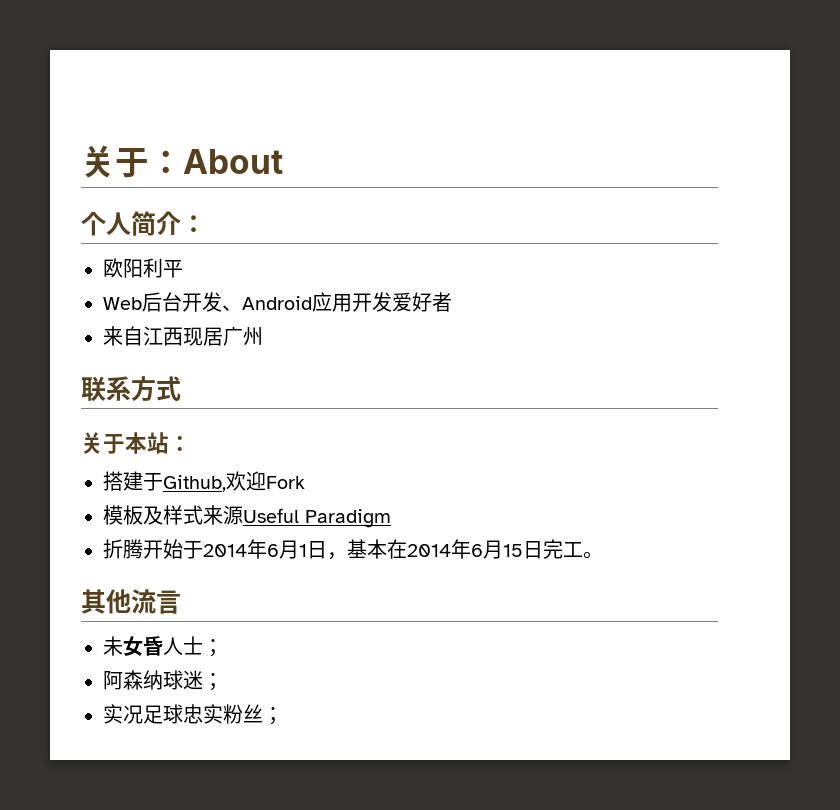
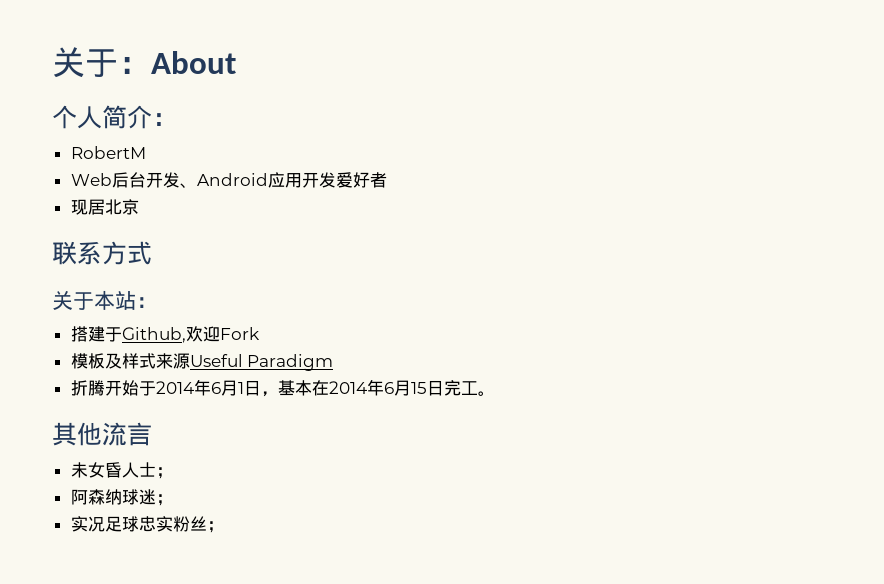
- 欧阳利平
+ RobertM
- 来自江西现居广州
+ 现居北京

